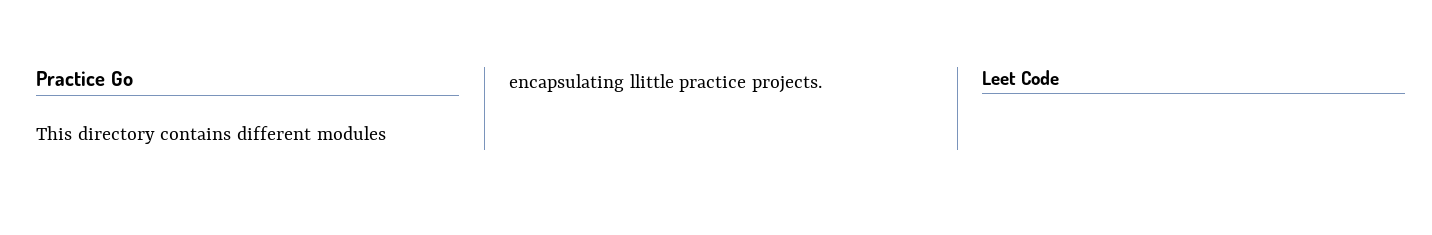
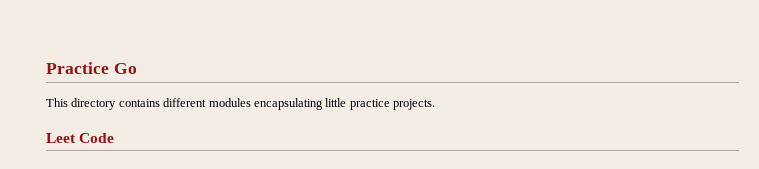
- This directory contains different modules encapsulating llittle practice projects.
+ This directory contains different modules encapsulating little practice projects.

